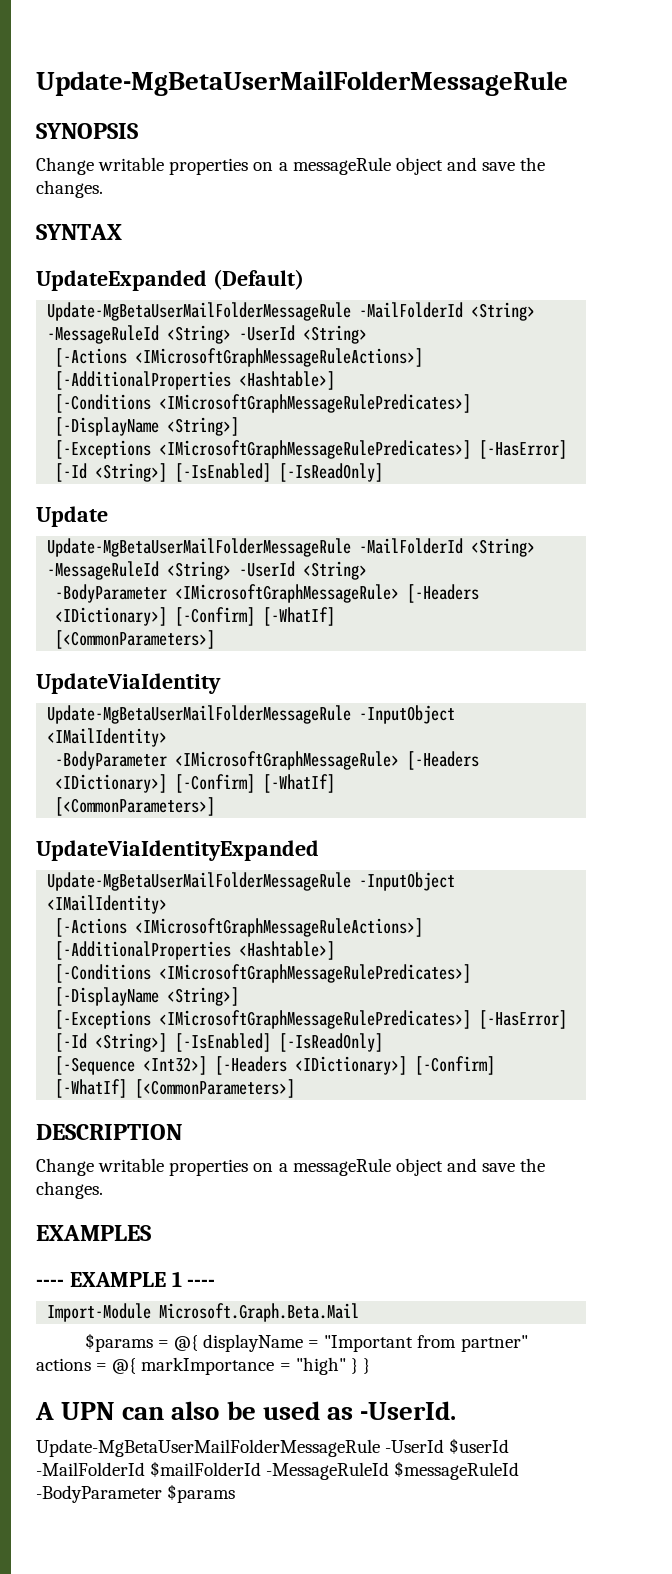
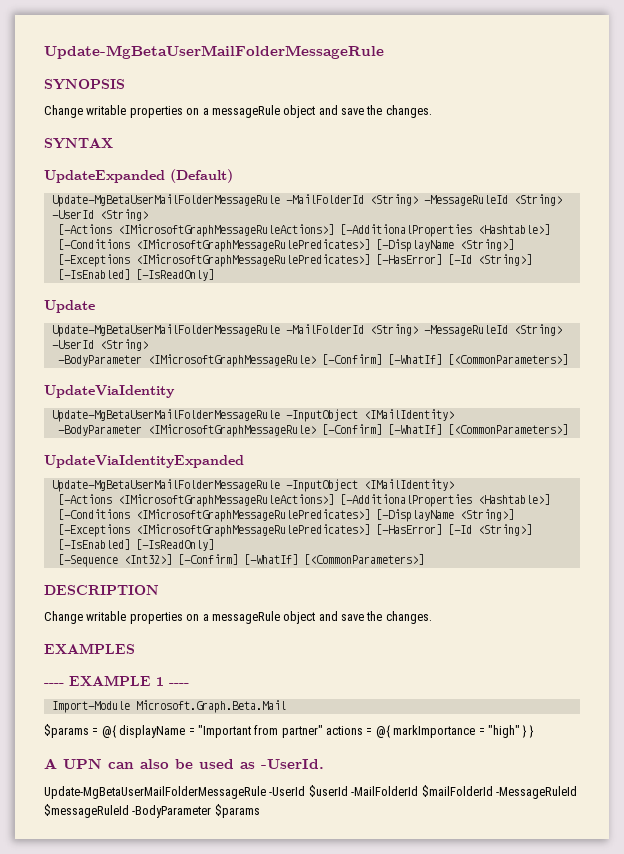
  Update
  Update-MgBetaUserMailFolderMessageRule -MailFolderId <String> -MessageRuleId <String> -UserId <String>
- -BodyParameter <IMicrosoftGraphMessageRule> [-Headers <IDictionary>] [-Confirm] [-WhatIf]
- [<CommonParameters>]
+ -BodyParameter <IMicrosoftGraphMessageRule> [-Confirm] [-WhatIf] [<CommonParameters>]
  UpdateViaIdentity
  Update-MgBetaUserMailFolderMessageRule -InputObject <IMailIdentity>
- -BodyParameter <IMicrosoftGraphMessageRule> [-Headers <IDictionary>] [-Confirm] [-WhatIf]
- [<CommonParameters>]
+ -BodyParameter <IMicrosoftGraphMessageRule> [-Confirm] [-WhatIf] [<CommonParameters>]
- [-Sequence <Int32>] [-Headers <IDictionary>] [-Confirm] [-WhatIf] [<CommonParameters>]
+ [-Sequence <Int32>] [-Confirm] [-WhatIf] [<CommonParameters>]

